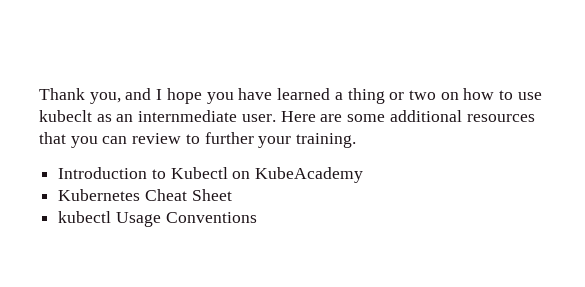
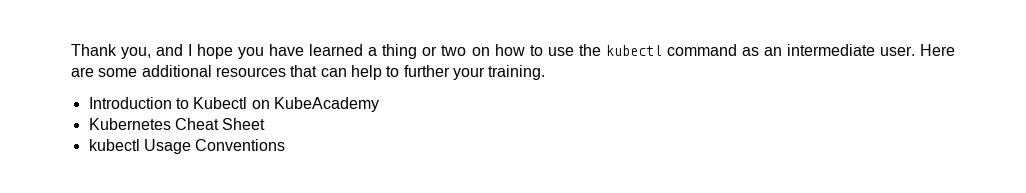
- Thank you, and I hope you have learned a thing or two on how to use kubeclt as an internmediate user.
+ Thank you, and I hope you have learned a thing or two on how to use the kubectl command as an intermediate user.
- Here are some additional resources that you can review to further your training.
+ Here are some additional resources that can help to further your training.

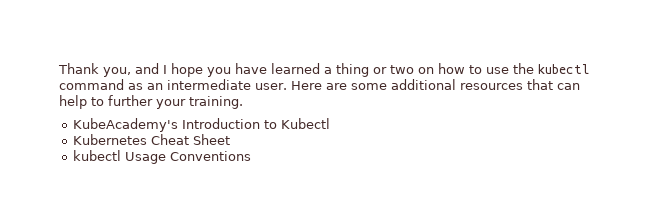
- Introduction to Kubectl on KubeAcademy
+ KubeAcademy's Introduction to Kubectl

